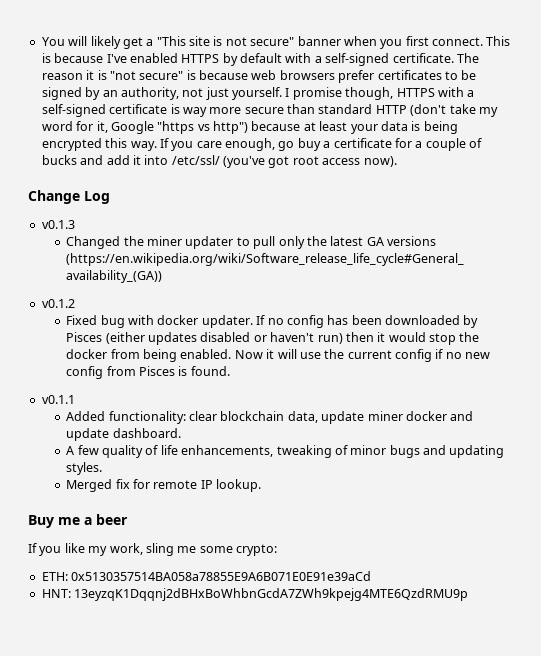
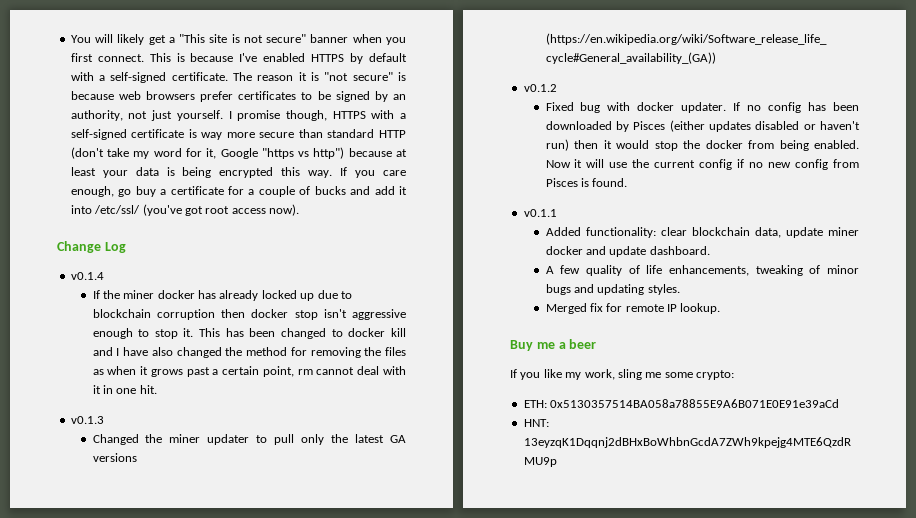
+ v0.1.4
+ If the miner docker has already locked up due to blockchain corruption then docker stop isn't aggressive enough to stop it. This has been changed to docker kill and I have also changed the method for removing the files as when it grows past a certain point, rm cannot deal with it in one hit.

